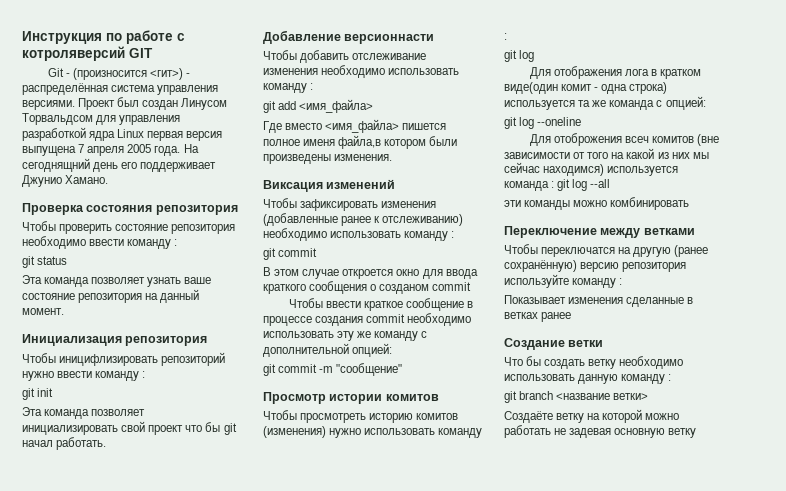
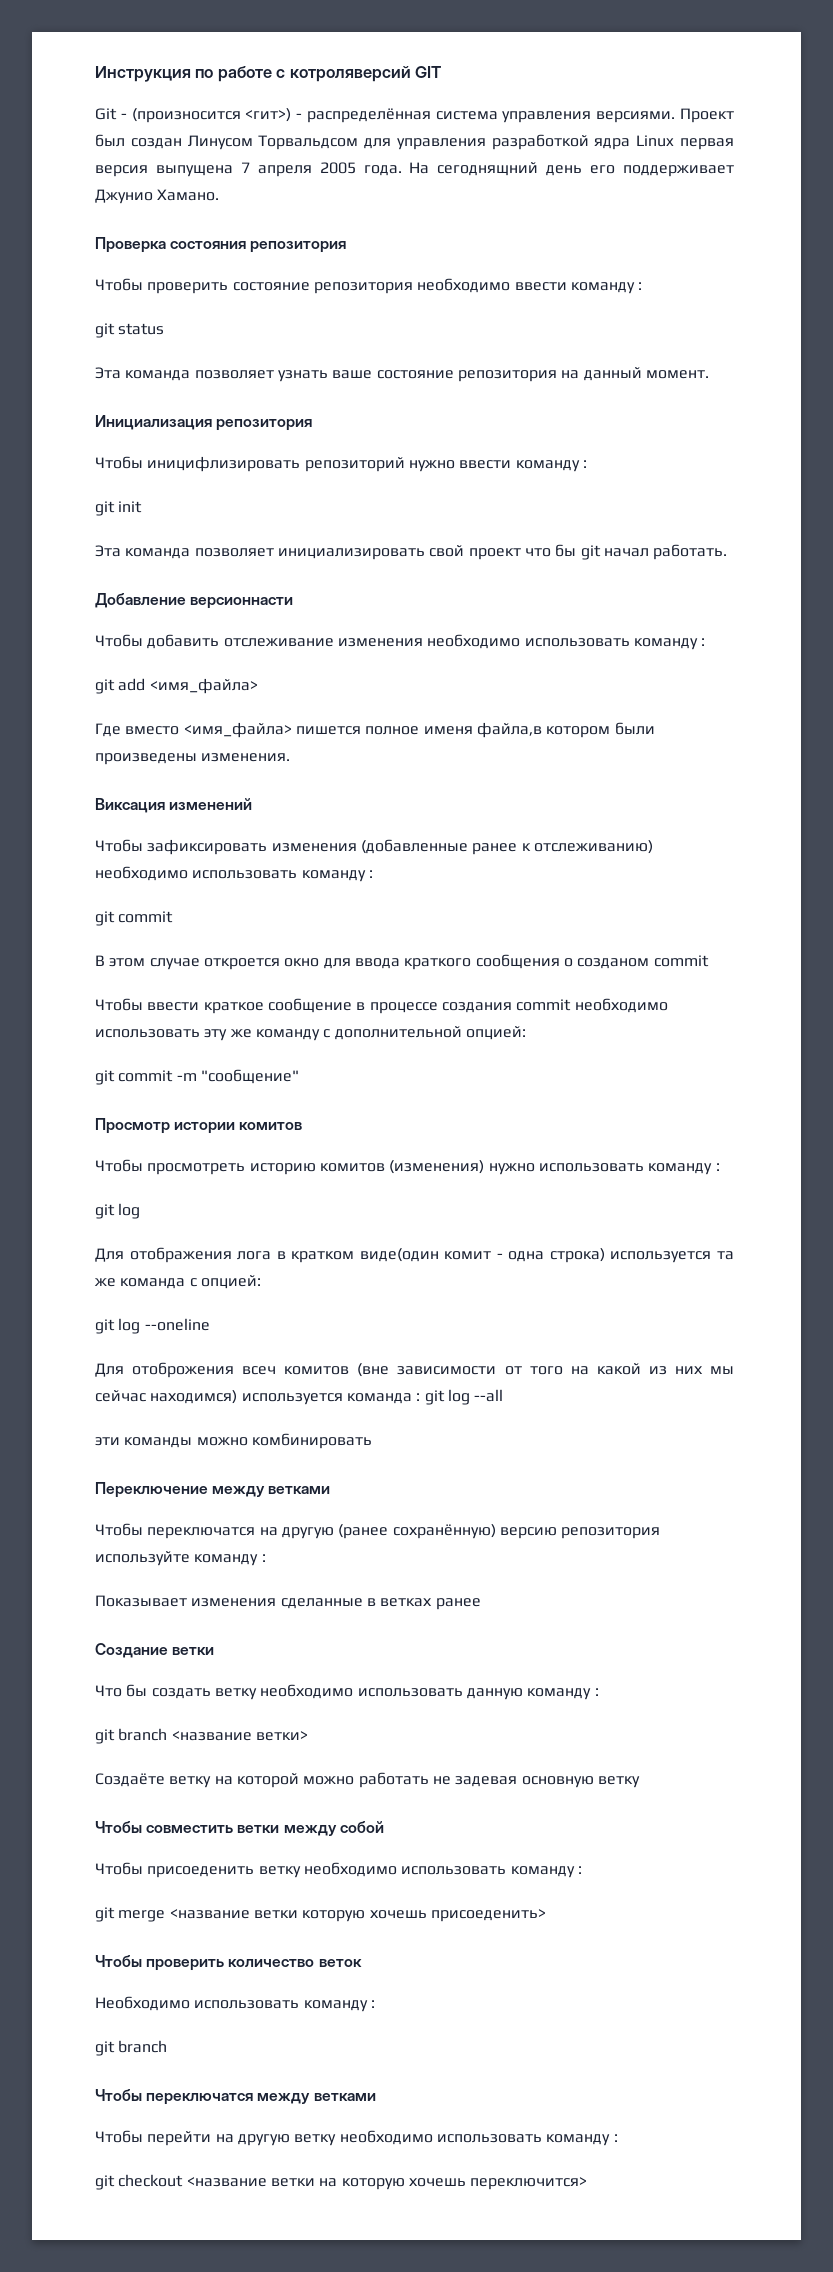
+ Чтобы совместить ветки между собой
+ Чтобы присоеденить ветку необходимо использовать команду :
+ git merge <название ветки которую хочешь присоеденить>
+ Чтобы проверить количество веток
+ Необходимо использовать команду :
+ git branch
+ Чтобы переключатся между ветками
+ Чтобы перейти на другую ветку необходимо использовать команду :
+ git checkout <название ветки на которую хочешь переключится>

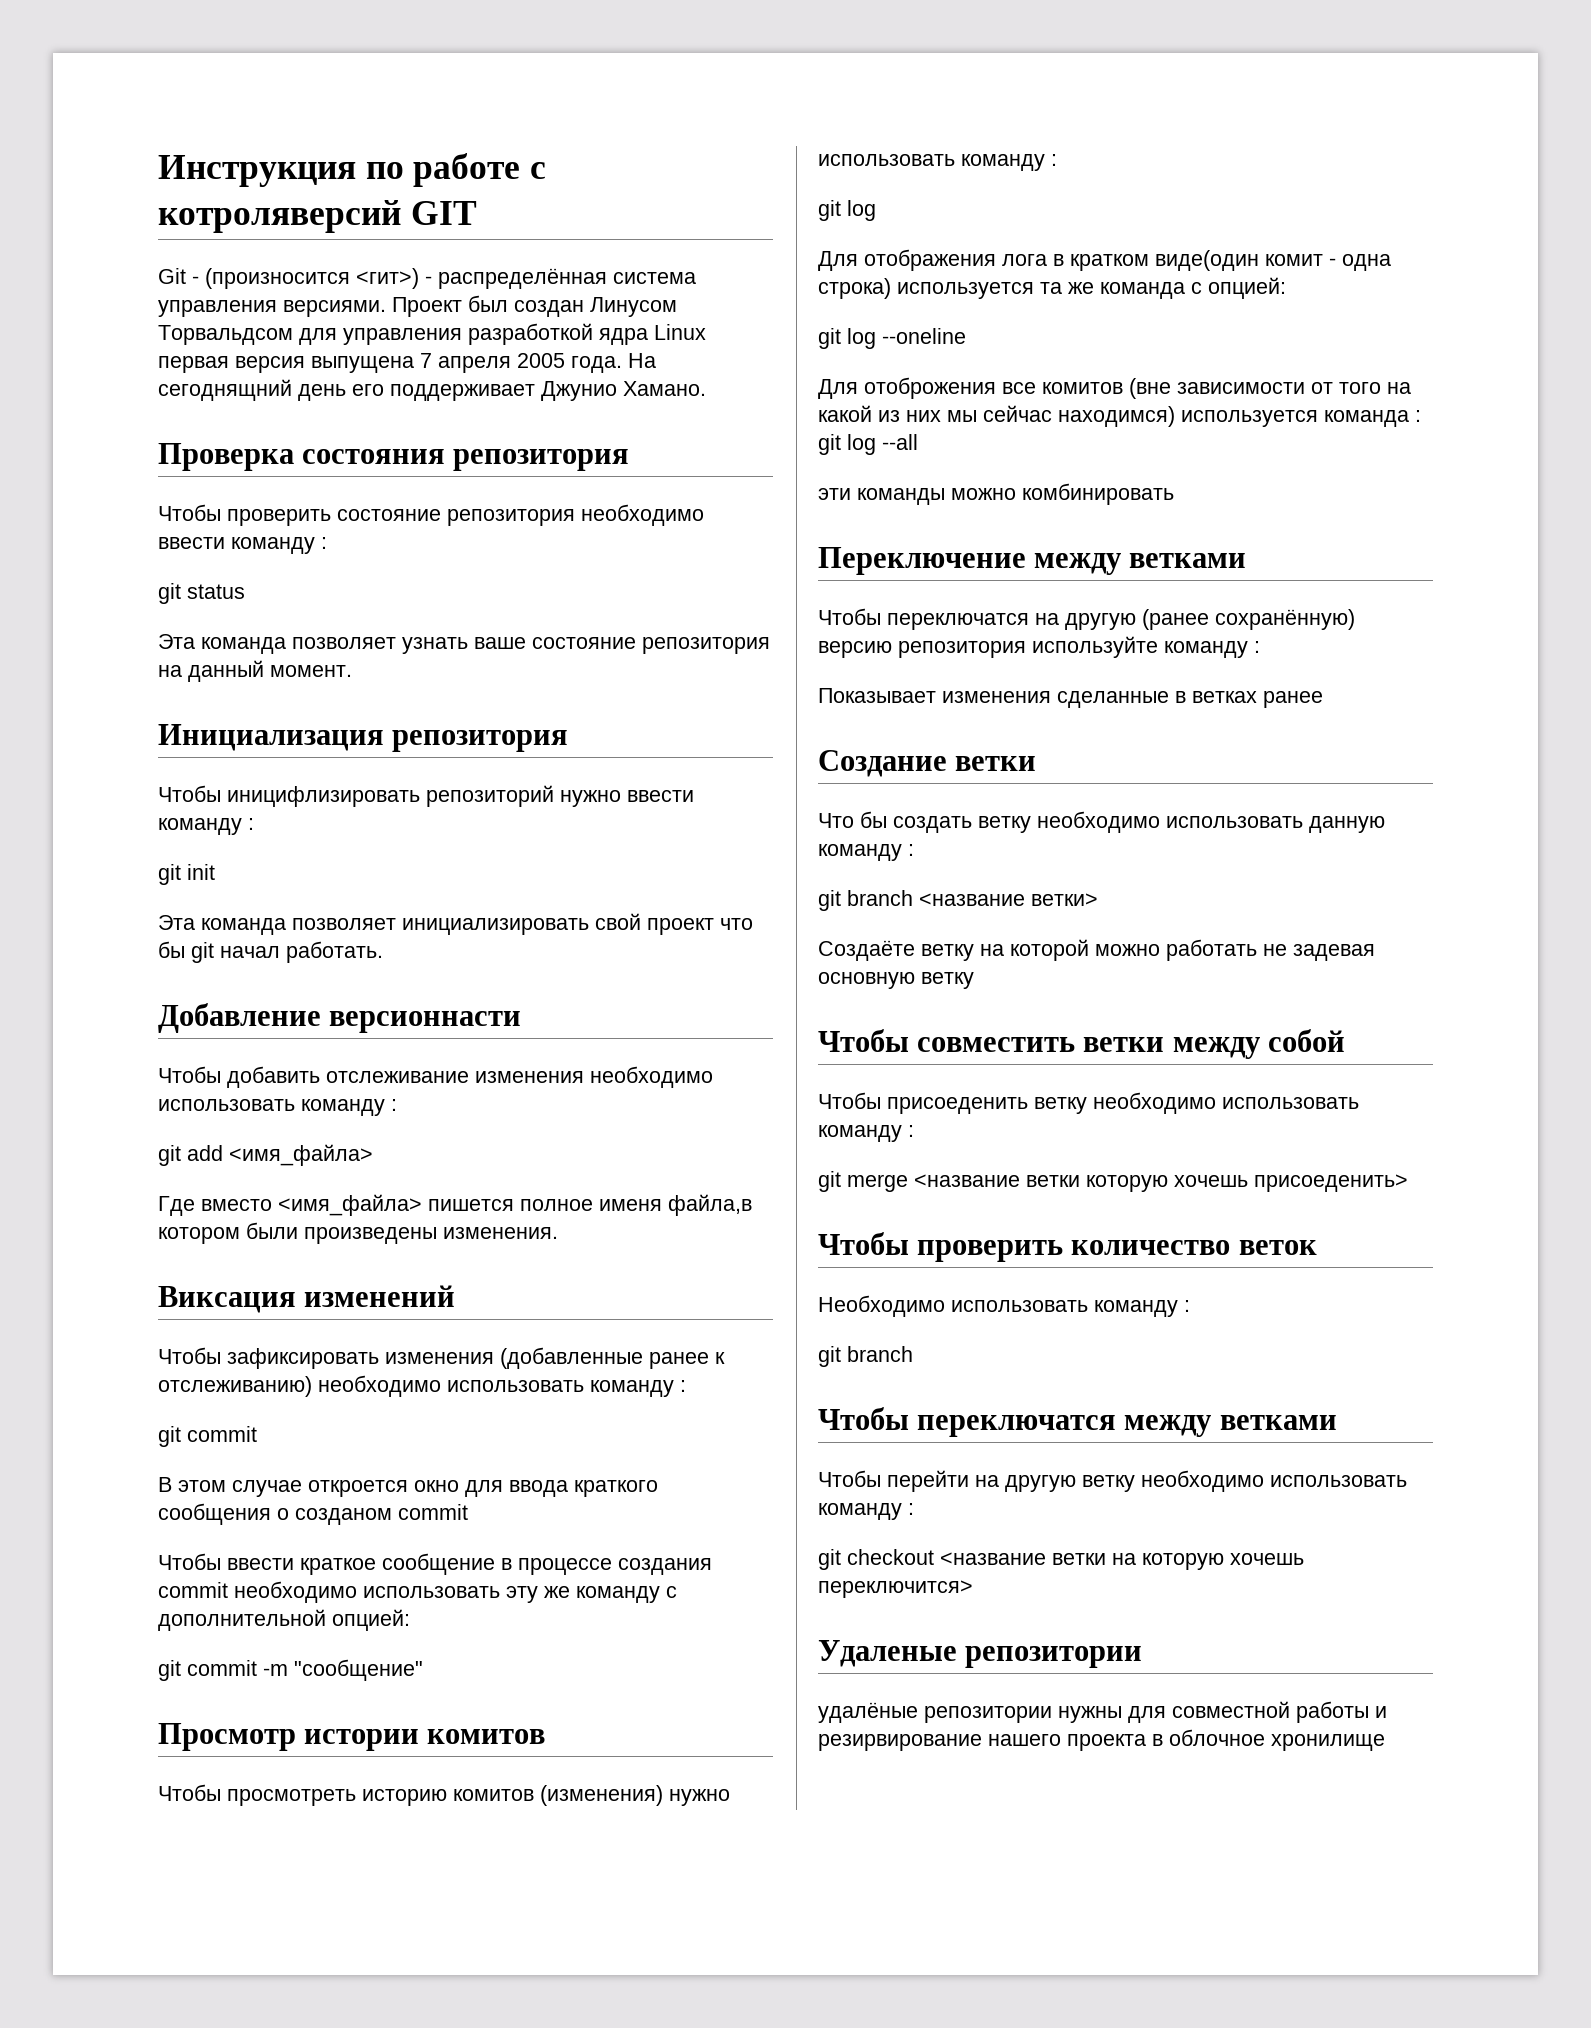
- Для отоброжения всеч комитов (вне зависимости от того на какой из них мы сейчас находимся) используется команда : git log --all
+ Для отоброжения все комитов (вне зависимости от того на какой из них мы сейчас находимся) используется команда : git log --all
+ Удаленые репозитории
+ удалёные репозитории нужны для совместной работы и резирвирование нашего проекта в облочное хронилище

